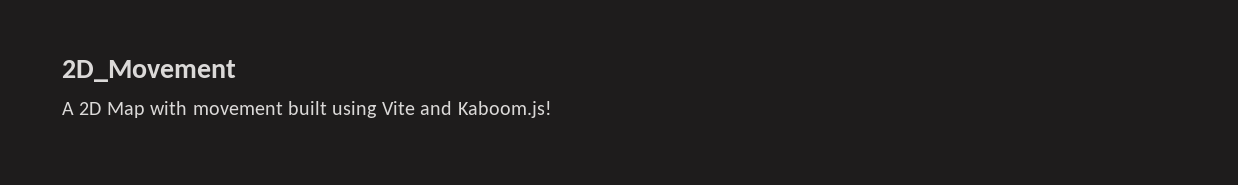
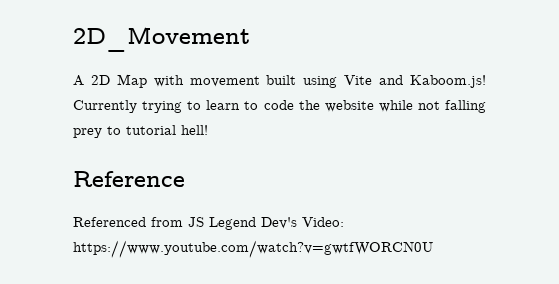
+ Currently trying to learn to code the website while not falling prey to tutorial hell!
+ Reference
+ Referenced from JS Legend Dev's Video: https://www.youtube.com/watch?v=gwtfWORCN0U

